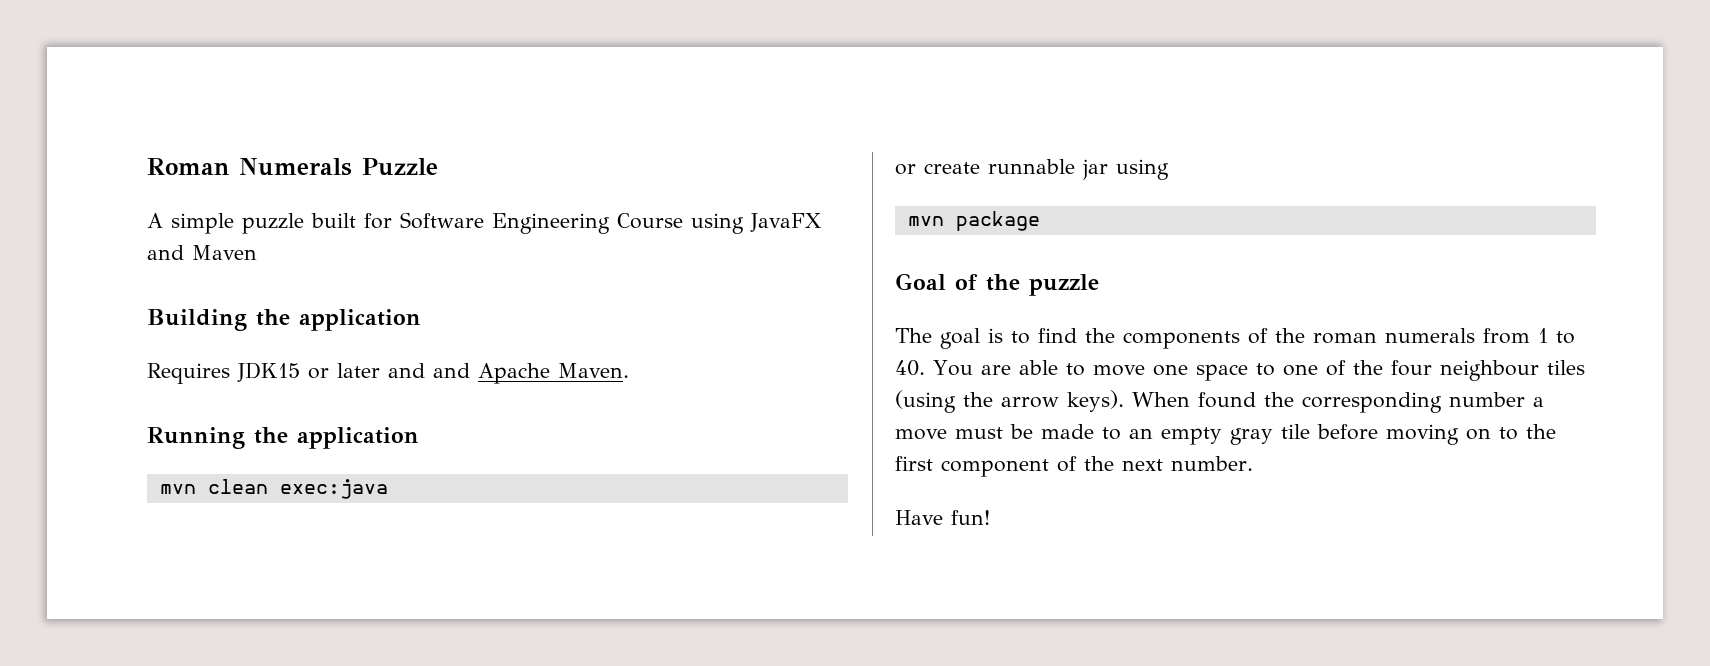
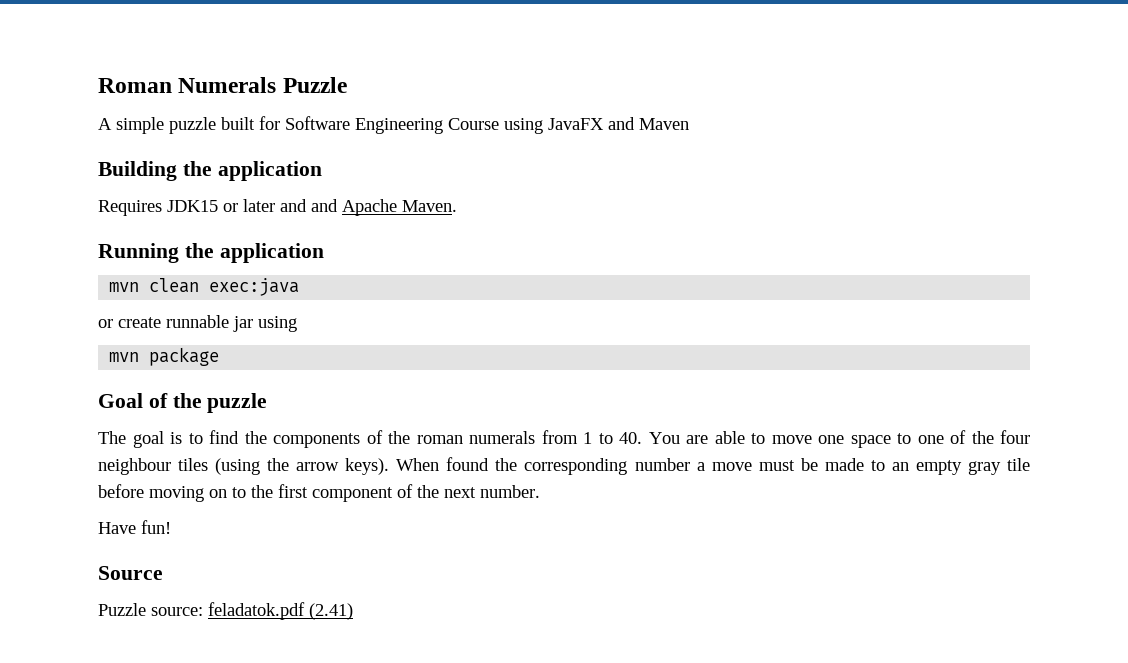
+ Source
+ Puzzle source: feladatok.pdf (2.41)

